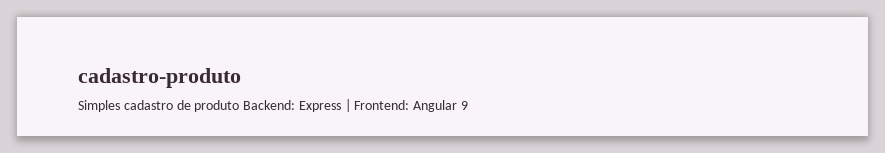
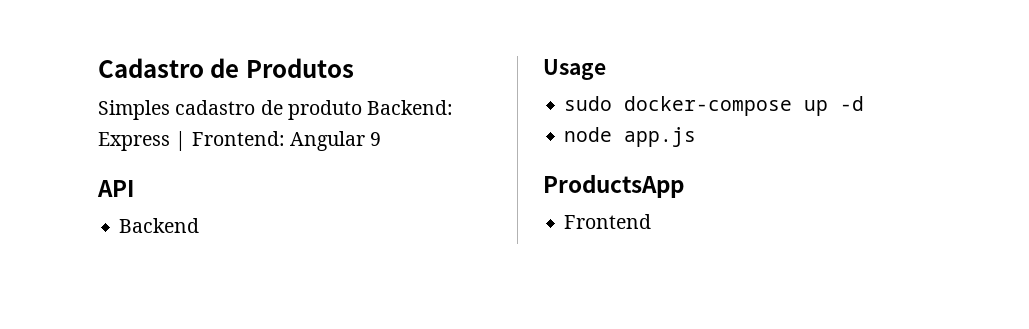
- cadastro-produto
+ Cadastro de Produtos
+ API
+ Backend
+ Usage
+ sudo docker-compose up -d
+ node app.js
+ ProductsApp
+ Frontend

